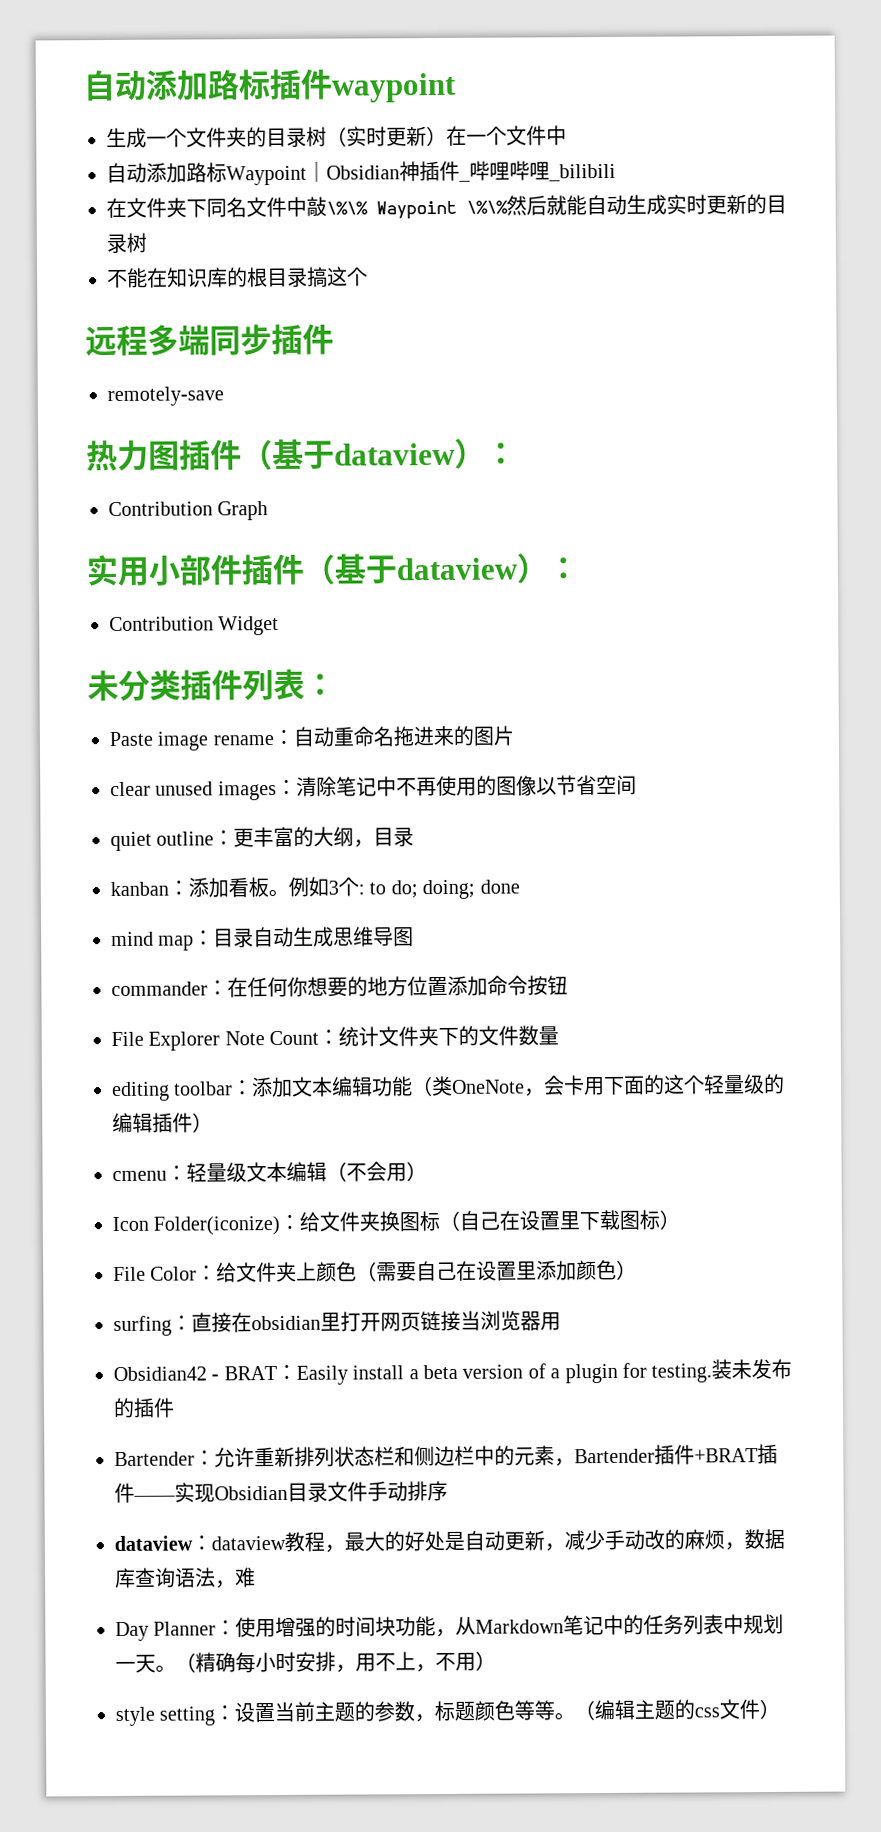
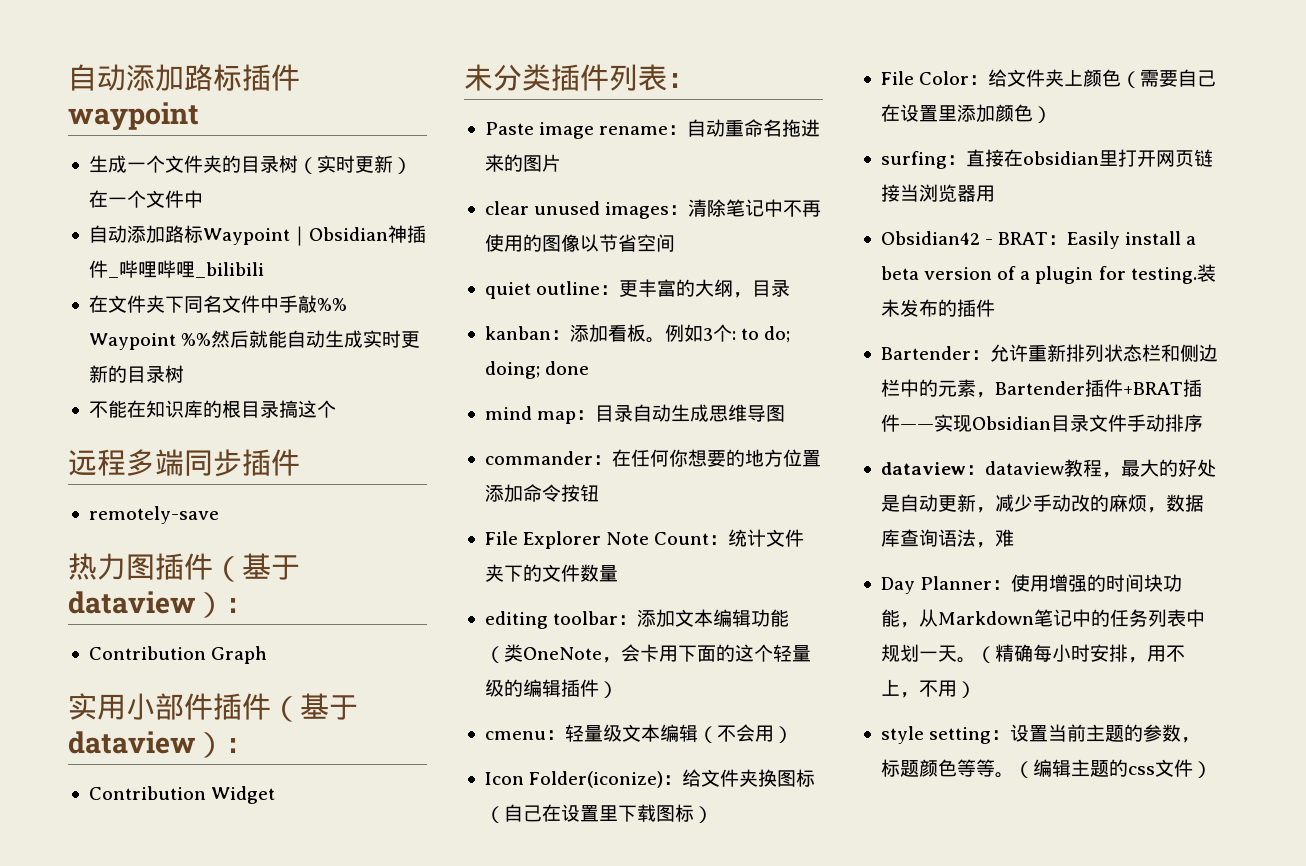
- 在文件夹下同名文件中敲\%\% Waypoint \%\%然后就能自动生成实时更新的目录树
+ 在文件夹下同名文件中手敲%% Waypoint %%然后就能自动生成实时更新的目录树

